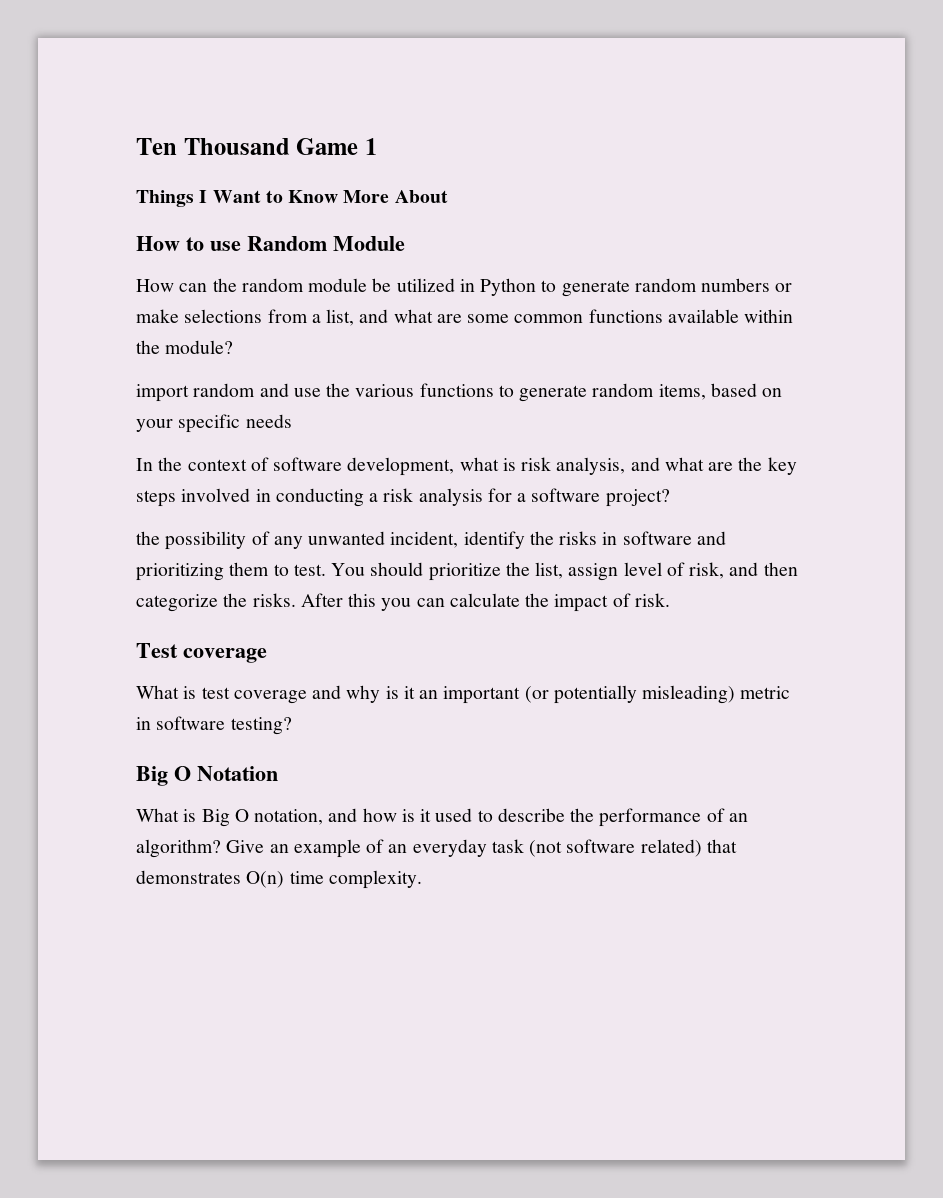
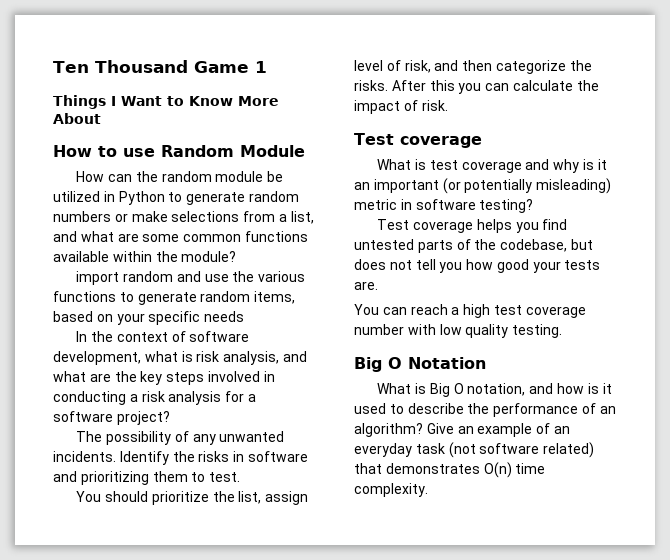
- the possibility of any unwanted incident, identify the risks in software and prioritizing them to test. You should prioritize the list, assign level of risk, and then categorize the risks.
+ The possibility of any unwanted incidents. Identify the risks in software and prioritizing them to test.
+ You should prioritize the list, assign level of risk, and then categorize the risks.
+ Test coverage helps you find untested parts of the codebase, but does not tell you how good your tests are.
+ You can reach a high test coverage number with low quality testing.

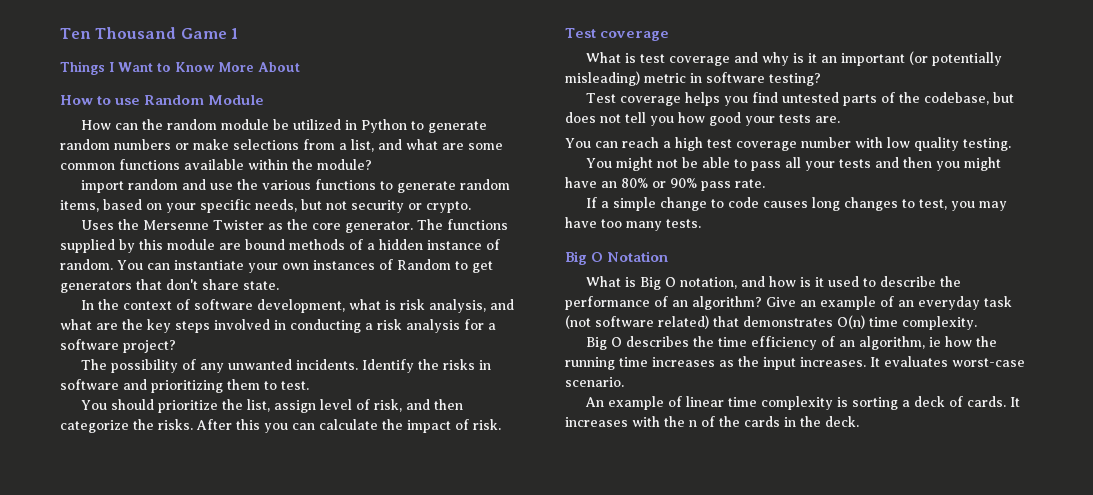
- import random and use the various functions to generate random items, based on your specific needs
+ import random and use the various functions to generate random items, based on your specific needs, but not security or crypto.
+ Uses the Mersenne Twister as the core generator. The functions supplied by this module are bound methods of a hidden instance of random. You can instantiate your own instances of Random to get generators that don't share state.
+ You might not be able to pass all your tests and then you might have an 80% or 90% pass rate.
+ If a simple change to code causes long changes to test, you may have too many tests.
+ Big O describes the time efficiency of an algorithm, ie how the running time increases as the input increases. It evaluates worst-case scenario.
+ An example of linear time complexity is sorting a deck of cards. It increases with the n of the cards in the deck.

